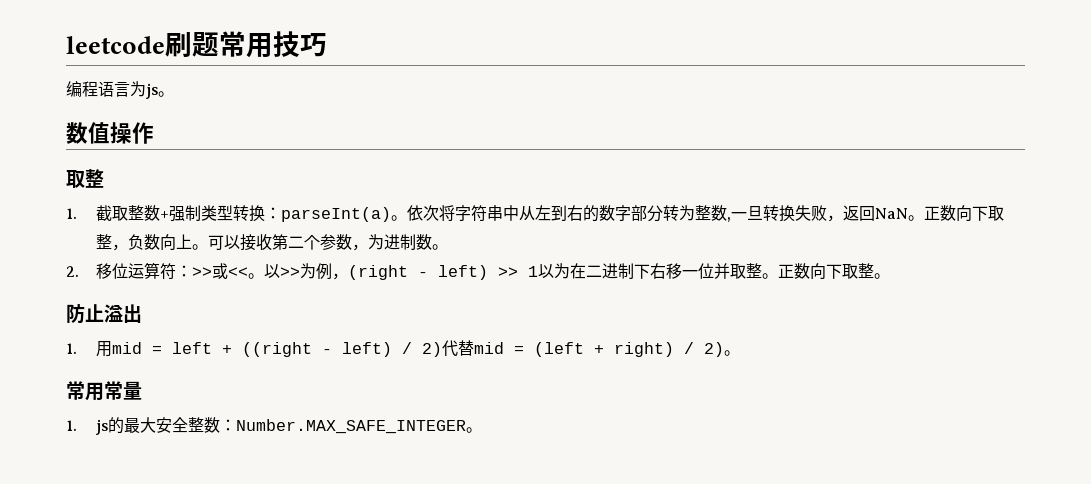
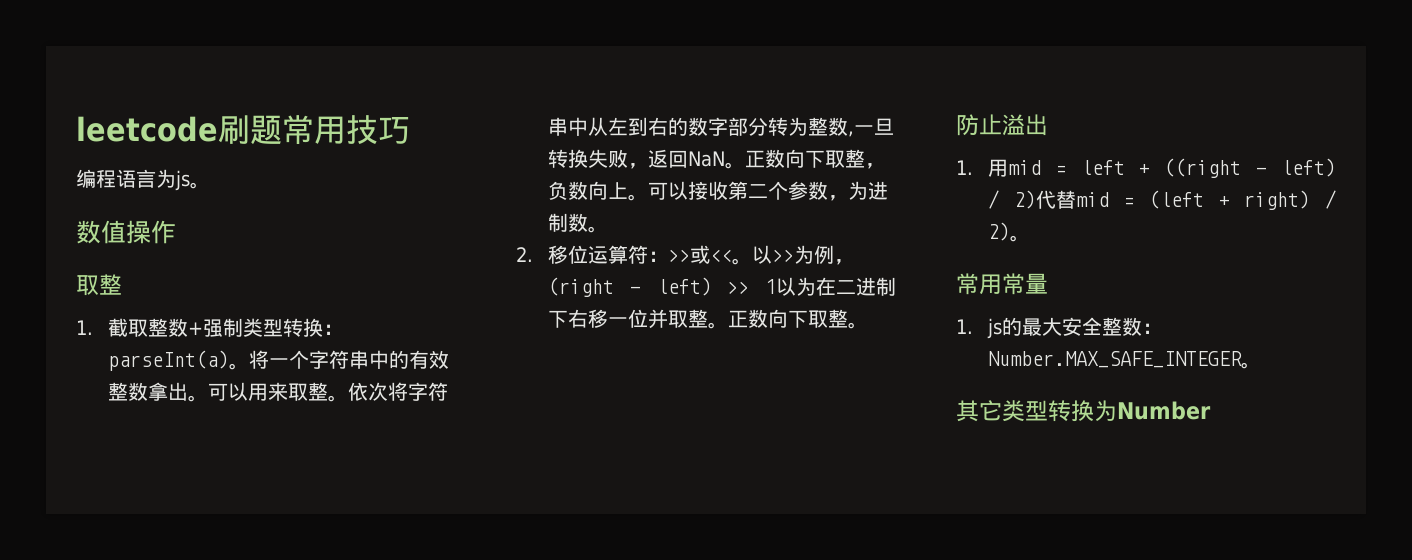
+ 将一个字符串中的有效整数拿出。可以用来取整。
+ 其它类型转换为Number

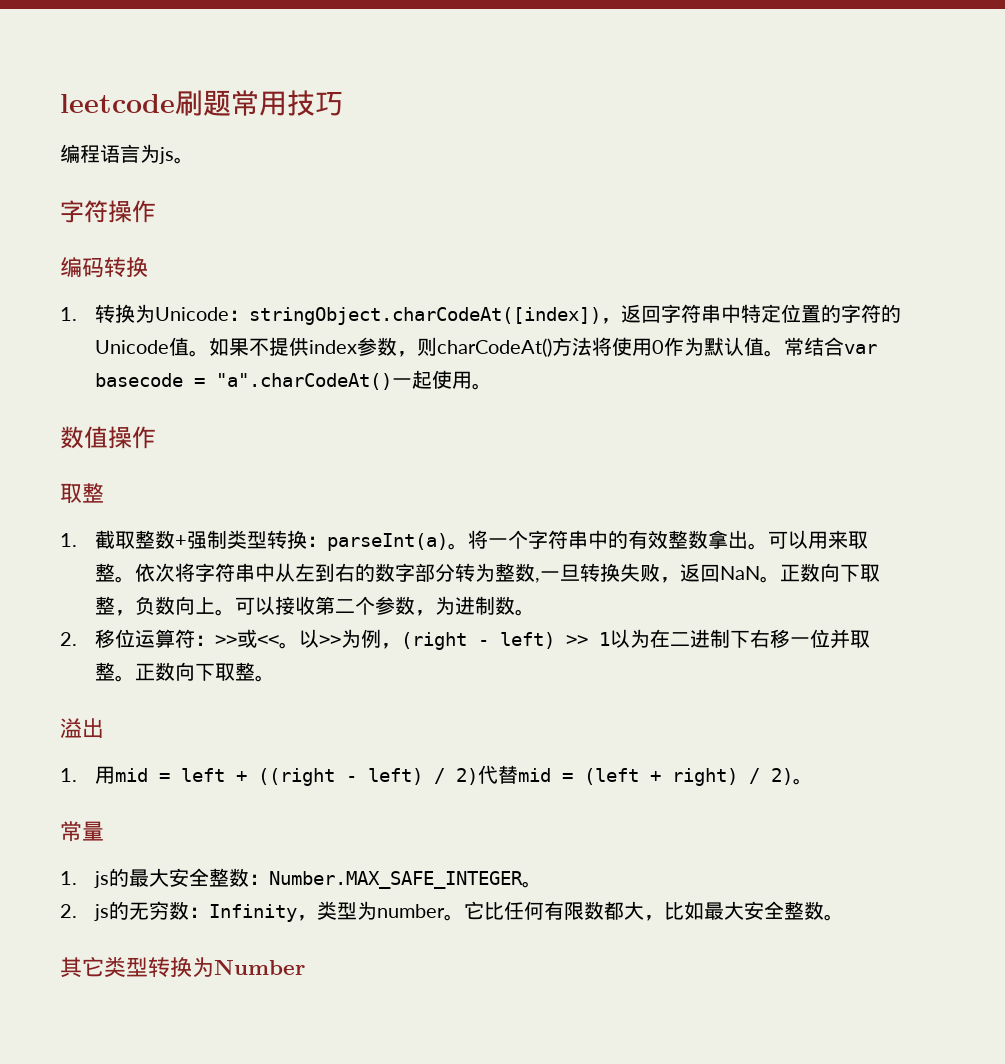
+ 字符操作
+ 编码转换
+ 1.转换为Unicode：stringObject.charCodeAt([index])，返回字符串中特定位置的字符的Unicode值。如果不提供index参数，则charCodeAt()方法将使用0作为默认值。常结合var basecode = "a".charCodeAt()一起使用。
- 防止溢出
+ 溢出
- 常用常量
+ 常量
+ 2. js的无穷数：Infinity，类型为number。它比任何有限数都大，比如最大安全整数。

